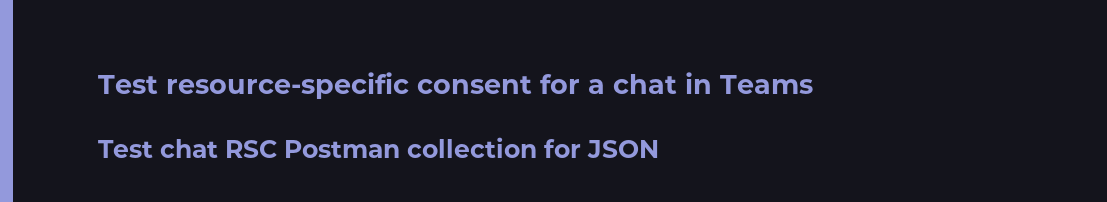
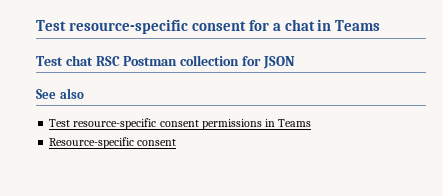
+ See also
+ Test resource-specific consent permissions in Teams
+ Resource-specific consent

